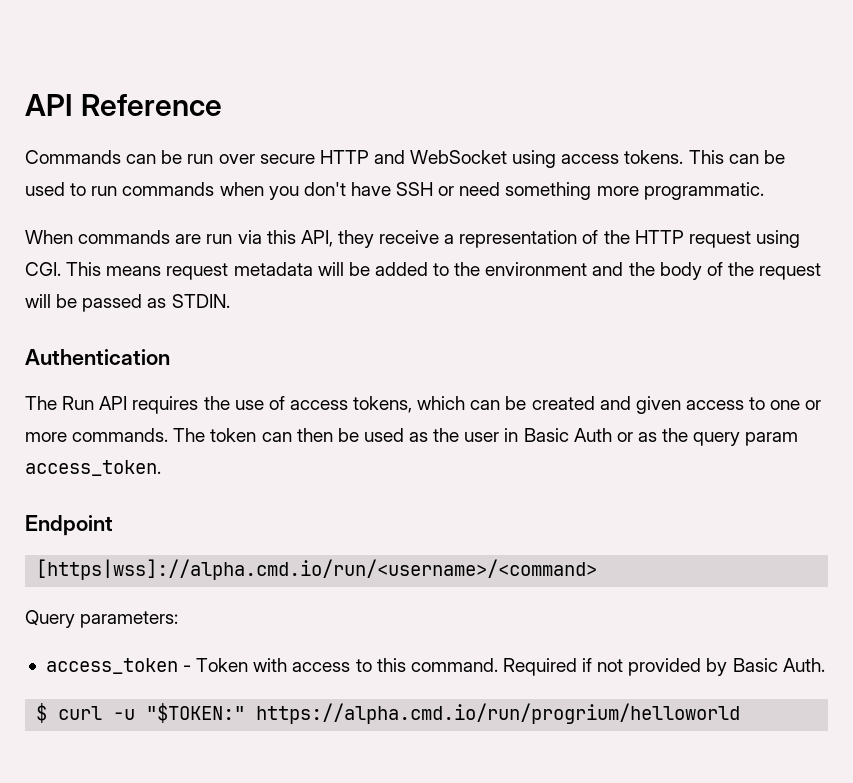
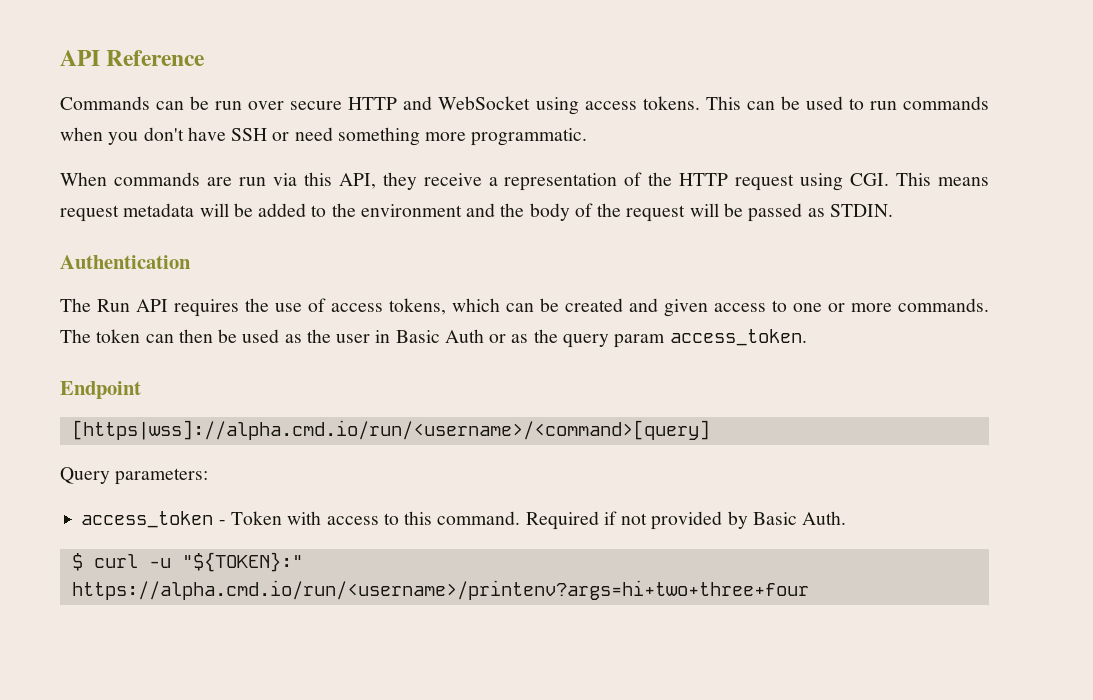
- [https|wss]://alpha.cmd.io/run/<username>/<command>
+ [https|wss]://alpha.cmd.io/run/<username>/<command>[query]
- $ curl -u "$TOKEN:" https://alpha.cmd.io/run/progrium/helloworld
+ $ curl -u "${TOKEN}:" https://alpha.cmd.io/run/<username>/printenv?args=hi+two+three+four

